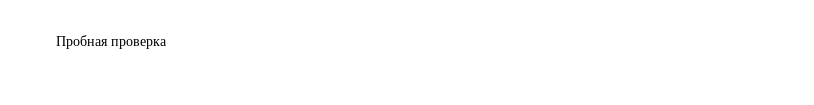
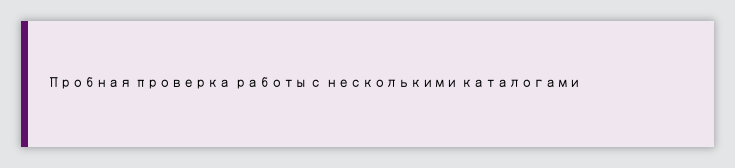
- Пробная проверка
+ Пробная проверка работы с несколькими каталогами

